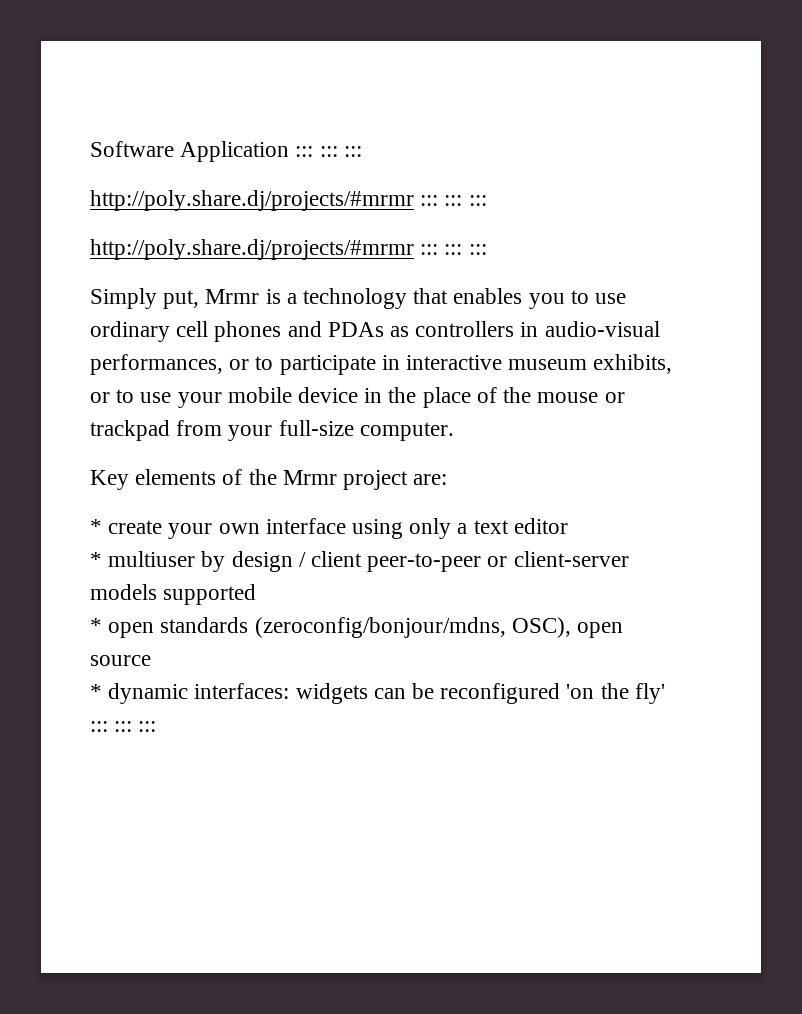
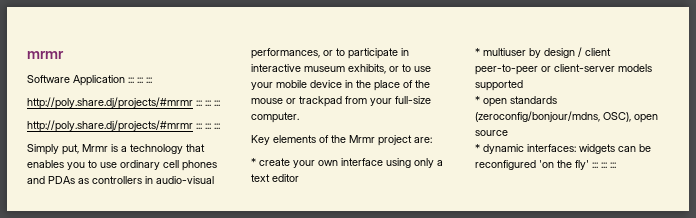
+ mrmr

